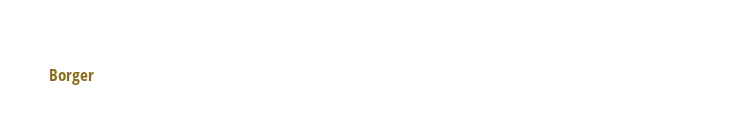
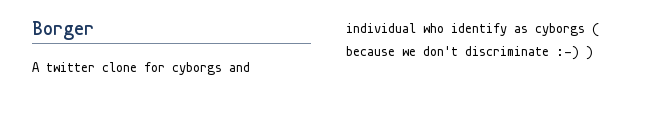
+ A twitter clone for cyborgs and individual who identify as cyborgs ( because we don't discriminate :-) )

